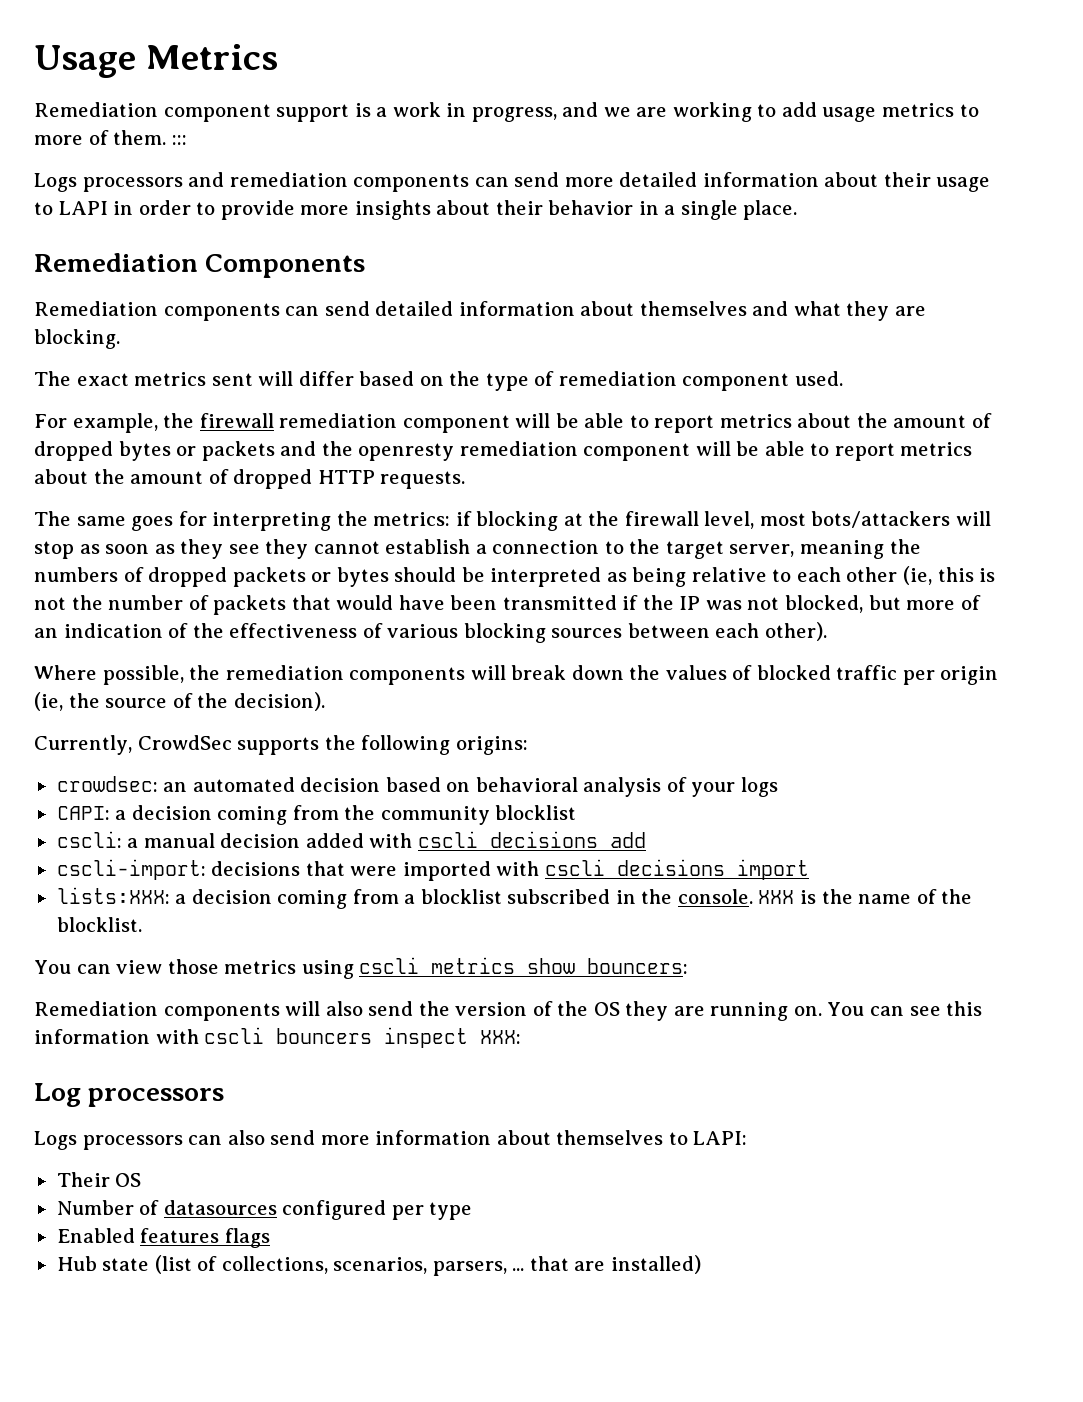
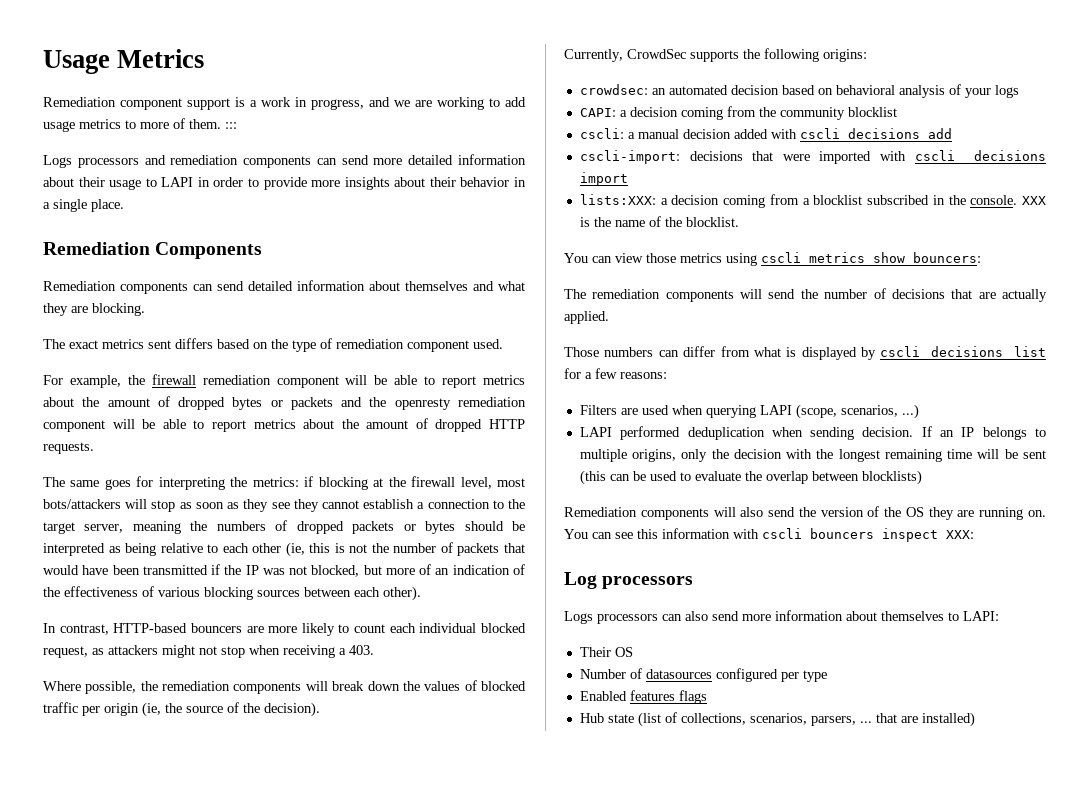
- The exact metrics sent will differ based on the type of remediation component used.
+ The exact metrics sent differs based on the type of remediation component used.
+ In contrast, HTTP-based bouncers are more likely to count each individual blocked request, as attackers might not stop when receiving a 403.
+ The remediation components will send the number of decisions that are actually applied.
+ Those numbers can differ from what is displayed by cscli decisions list for a few reasons:
+ Filters are used when querying LAPI (scope, scenarios, ...)
+ LAPI performed deduplication when sending decision. If an IP belongs to multiple origins, only the decision with the longest remaining time will be sent (this can be used to evaluate the overlap between blocklists)

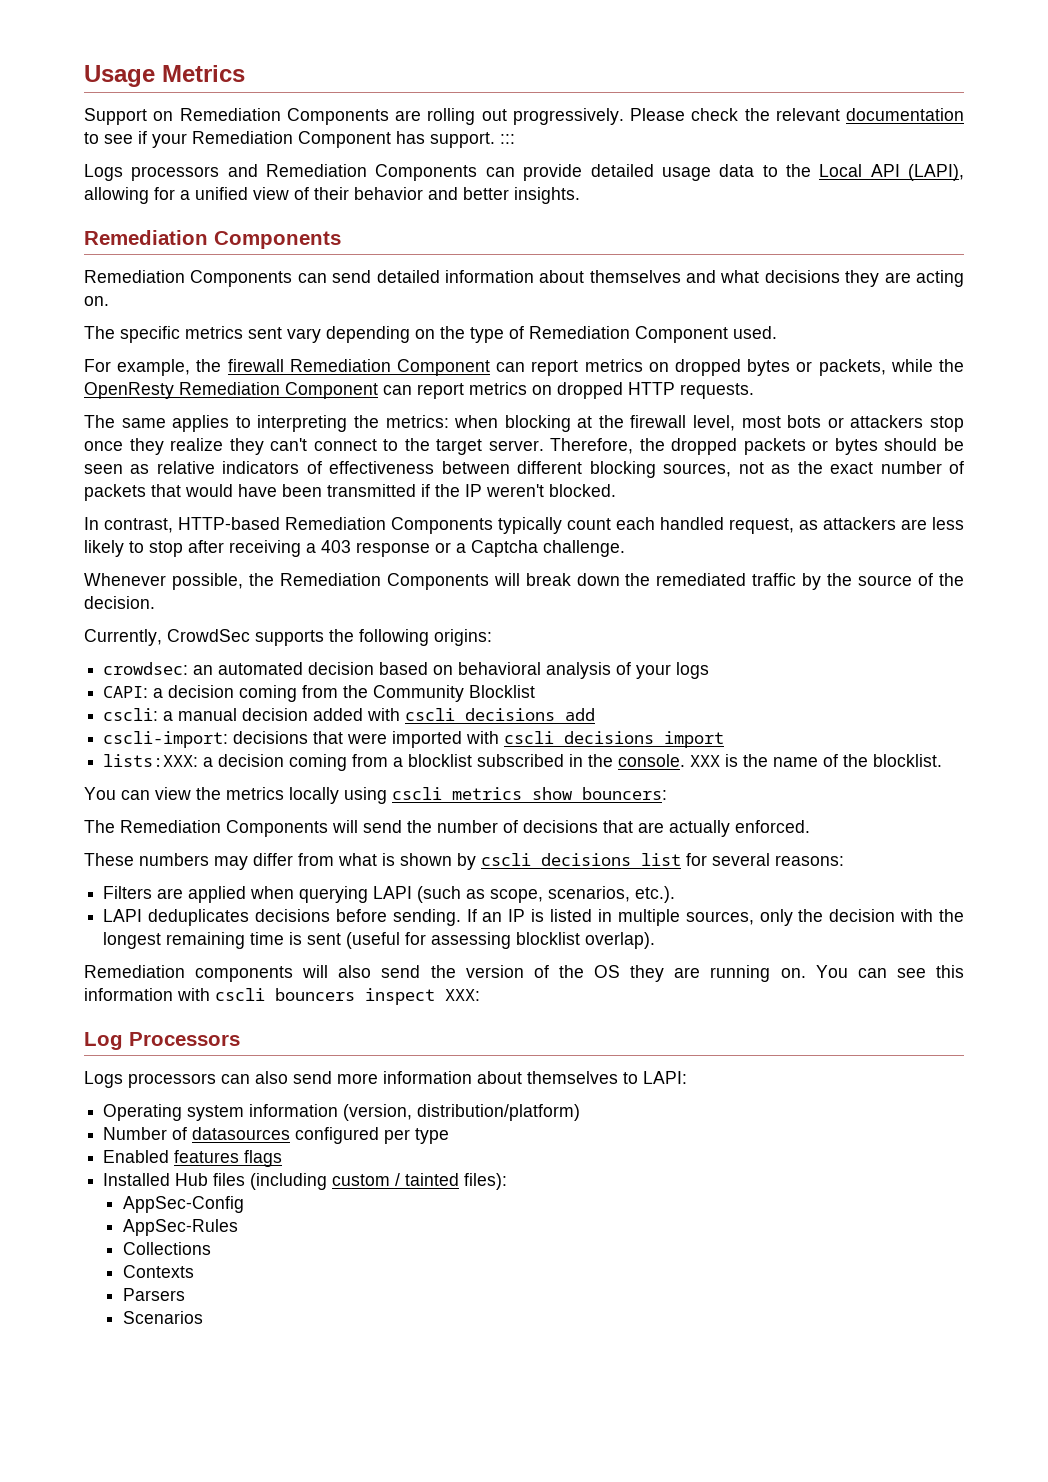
- Remediation component support is a work in progress, and we are working to add usage metrics to more of them. :::
- Logs processors and remediation components can send more detailed information about their usage to LAPI in order to provide more insights about their behavior in a single place.
+ Support on Remediation Components are rolling out progressively. Please check the relevant documentation to see if your Remediation Component has support. :::
+ Logs processors and Remediation Components can provide detailed usage data to the Local API (LAPI), allowing for a unified view of their behavior and better insights.
- Remediation components can send detailed information about themselves and what they are blocking.
- The exact metrics sent differs based on the type of remediation component used.
+ Remediation Components can send detailed information about themselves and what decisions they are acting on.
+ The specific metrics sent vary depending on the type of Remediation Component used.
- For example, the firewall remediation component will be able to report metrics about the amount of dropped bytes or packets and the openresty remediation component will be able to report metrics about the amount of dropped HTTP requests.
+ For example, the firewall Remediation Component can report metrics on dropped bytes or packets, while the OpenResty Remediation Component can report metrics on dropped HTTP requests.
- The same goes for interpreting the metrics: if blocking at the firewall level, most bots/attackers will stop as soon as they see they cannot establish a connection to the target server, meaning the numbers of dropped packets or bytes should be interpreted as being relative to each other (ie, this is not the number of packets that would have been transmitted if the IP was not blocked, but more of an indication of the effectiveness of various blocking sources between each other).
- In contrast, HTTP-based bouncers are more likely to count each individual blocked request, as attackers might not stop when receiving a 403.
- Where possible, the remediation components will break down the values of blocked traffic per origin (ie, the source of the decision).
+ The same applies to interpreting the metrics: when blocking at the firewall level, most bots or attackers stop once they realize they can't connect to the target server. Therefore, the dropped packets or bytes should be seen as relative indicators of effectiveness between different blocking sources, not as the exact number of packets that would have been transmitted if the IP weren't blocked.
+ In contrast, HTTP-based Remediation Components typically count each handled request, as attackers are less likely to stop after receiving a 403 response or a Captcha challenge.
+ Whenever possible, the Remediation Components will break down the remediated traffic by the source of the decision.
- CAPI: a decision coming from the community blocklist
+ CAPI: a decision coming from the Community Blocklist
- You can view those metrics using cscli metrics show bouncers:
+ You can view the metrics locally using cscli metrics show bouncers:
- The remediation components will send the number of decisions that are actually applied.
- Those numbers can differ from what is displayed by cscli decisions list for a few reasons:
+ The Remediation Components will send the number of decisions that are actually enforced.
+ These numbers may differ from what is shown by cscli decisions list for several reasons:
- Filters are used when querying LAPI (scope, scenarios, ...)
- LAPI performed deduplication when sending decision. If an IP belongs to multiple origins, only the decision with the longest remaining time will be sent (this can be used to evaluate the overlap between blocklists)
+ Filters are applied when querying LAPI (such as scope, scenarios, etc.).
+ LAPI deduplicates decisions before sending. If an IP is listed in multiple sources, only the decision with the longest remaining time is sent (useful for assessing blocklist overlap).
- Log processors
+ Log Processors
- Their OS
+ Operating system information (version, distribution/platform)
- Hub state (list of collections, scenarios, parsers, ... that are installed)
+ Installed Hub files (including custom / tainted files):
+ AppSec-Config
+ AppSec-Rules
+ Collections
+ Contexts
+ Parsers
+ Scenarios

